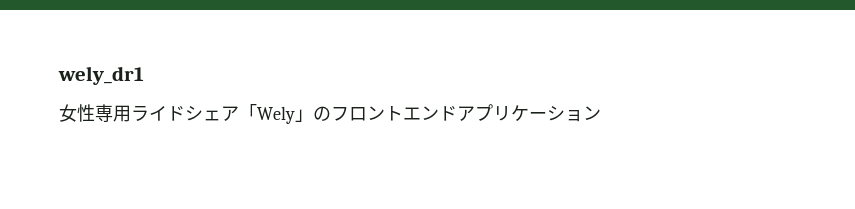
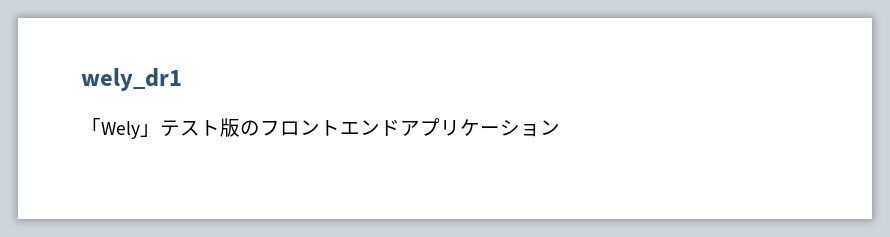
- 女性専用ライドシェア「Wely」のフロントエンドアプリケーション
+ 「Wely」テスト版のフロントエンドアプリケーション

